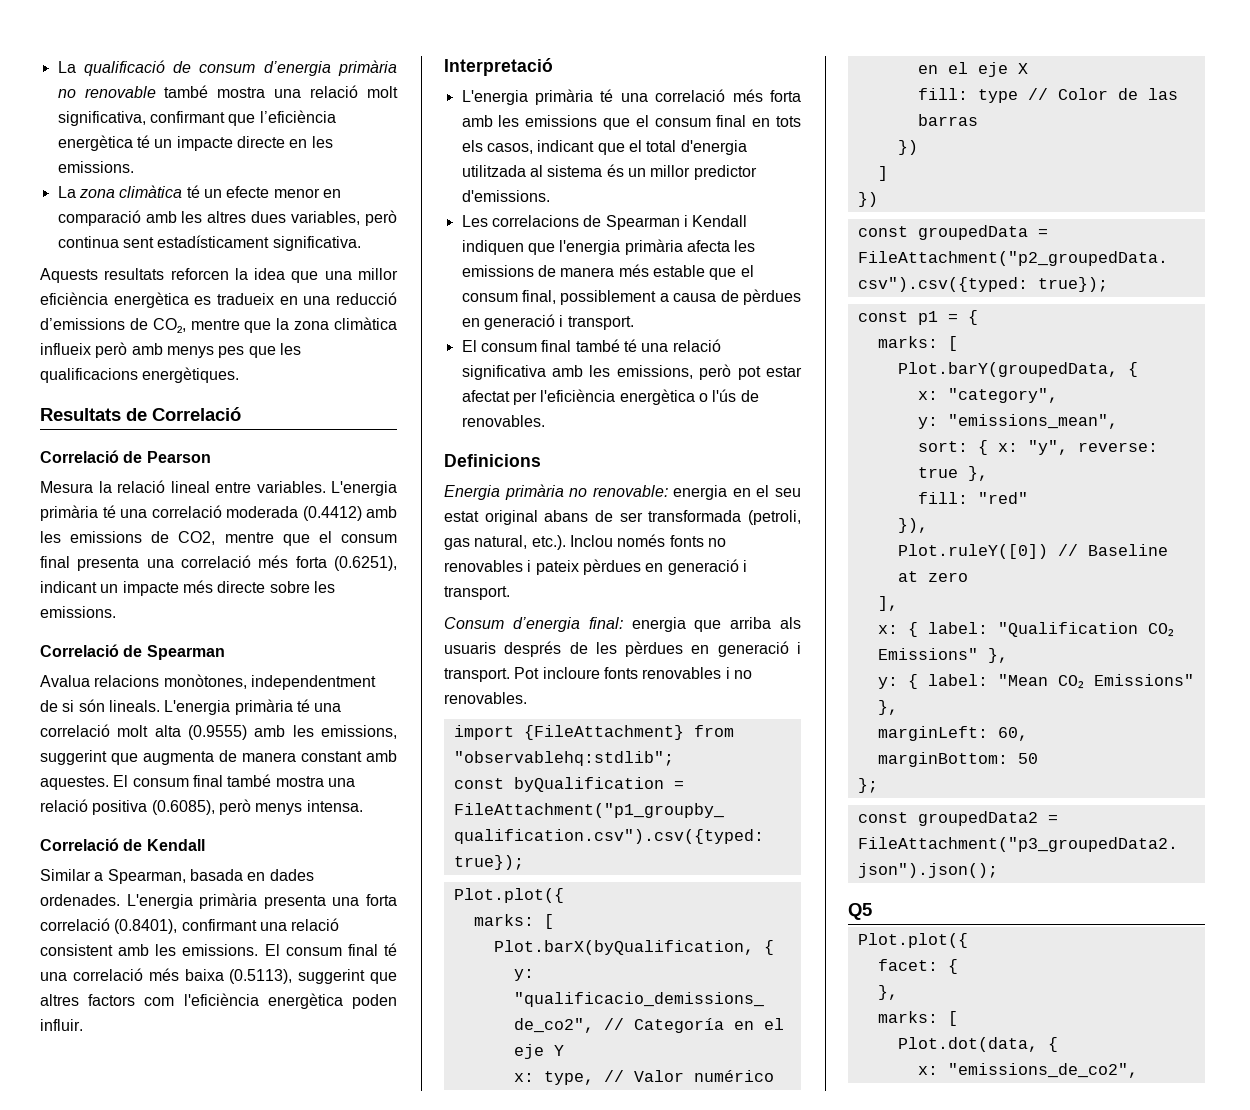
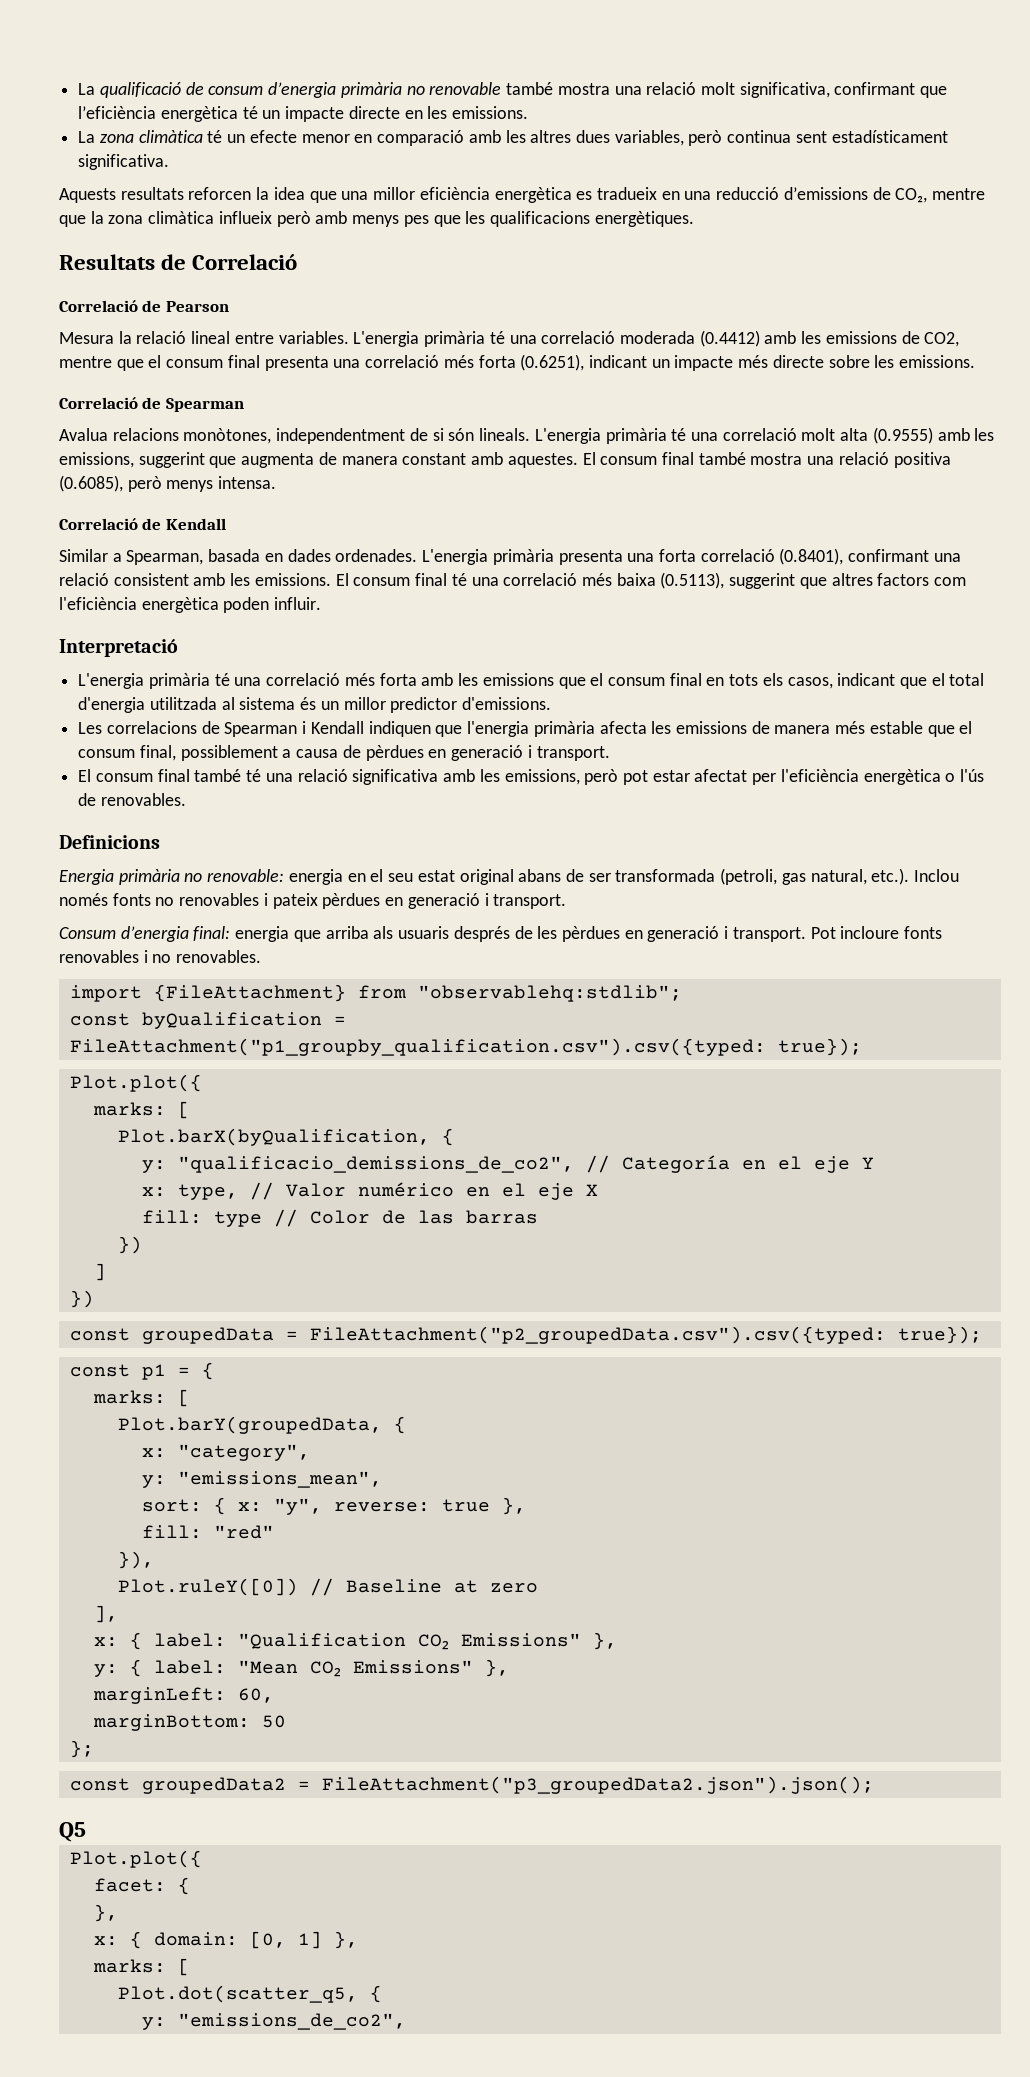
  facet: {
  },
+ x: { domain: [0, 1] },
  marks: [
- Plot.dot(data, {
- x: "emissions_de_co2",
+ Plot.dot(scatter_q5, {
+ y: "emissions_de_co2",

